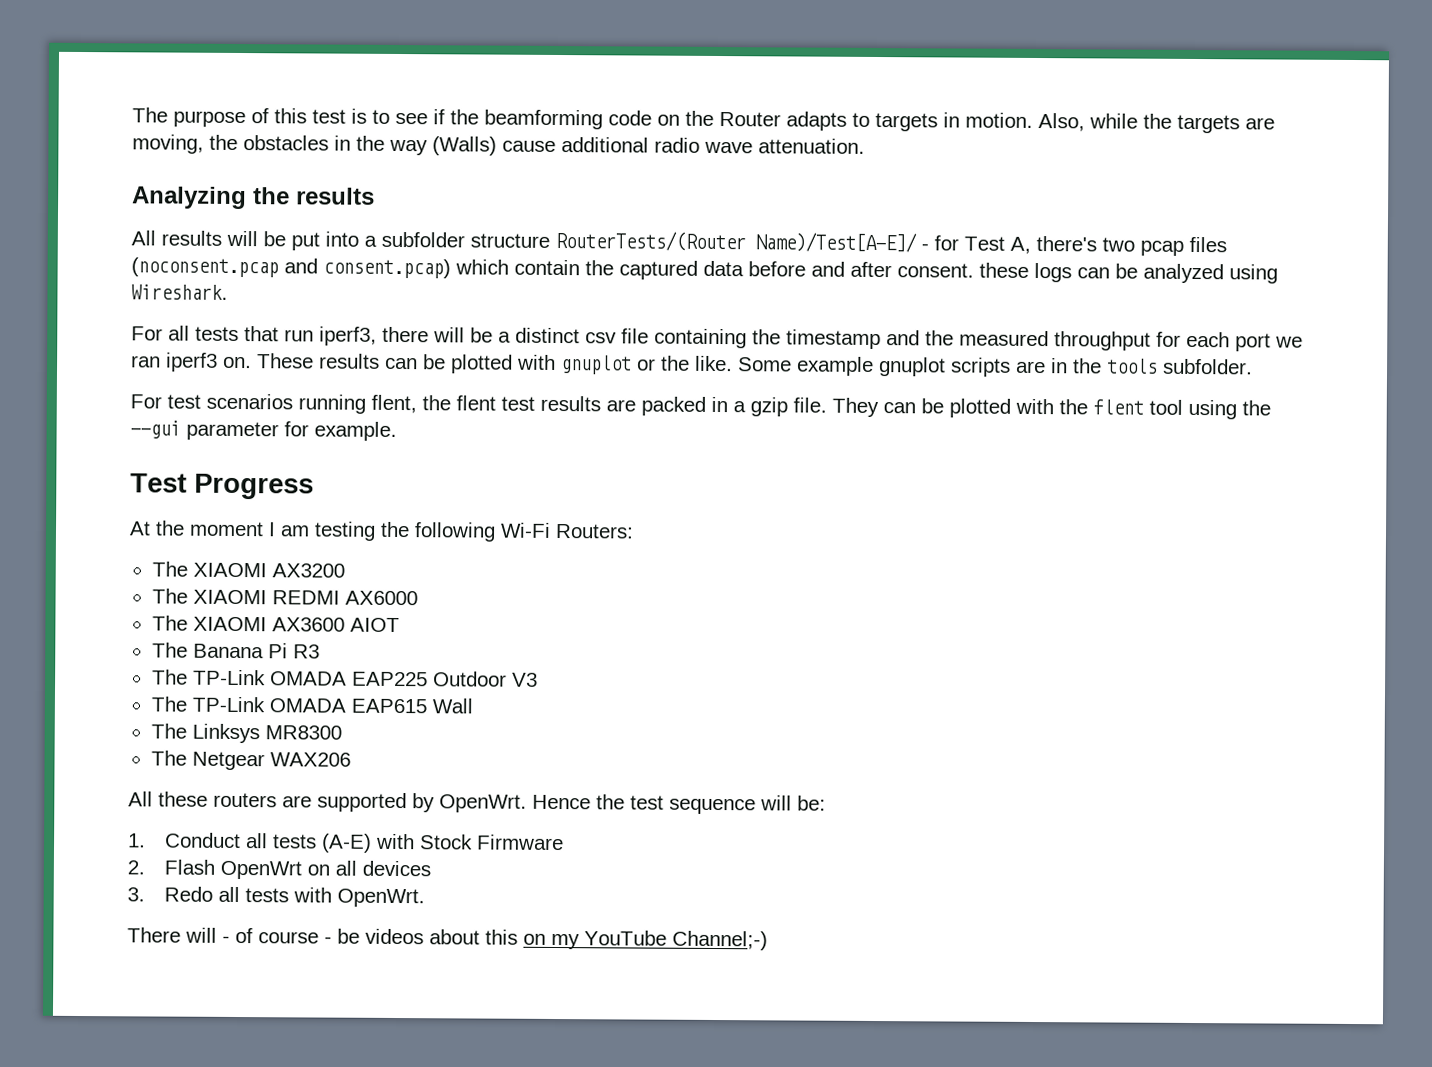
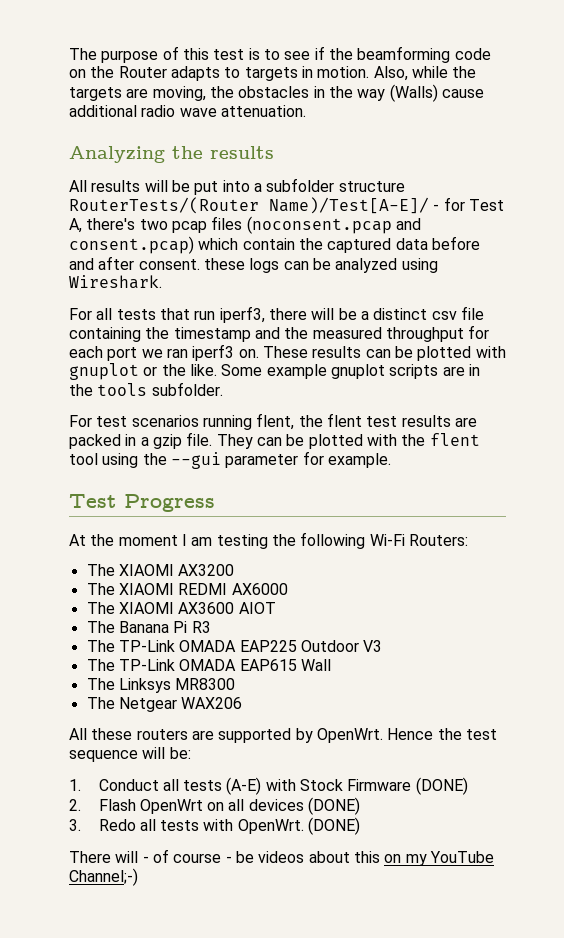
- 1. Conduct all tests (A-E) with Stock Firmware
+ 1. Conduct all tests (A-E) with Stock Firmware (DONE)
- 2. Flash OpenWrt on all devices
+ 2. Flash OpenWrt on all devices (DONE)
- 3. Redo all tests with OpenWrt.
+ 3. Redo all tests with OpenWrt. (DONE)

